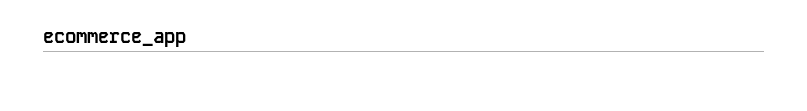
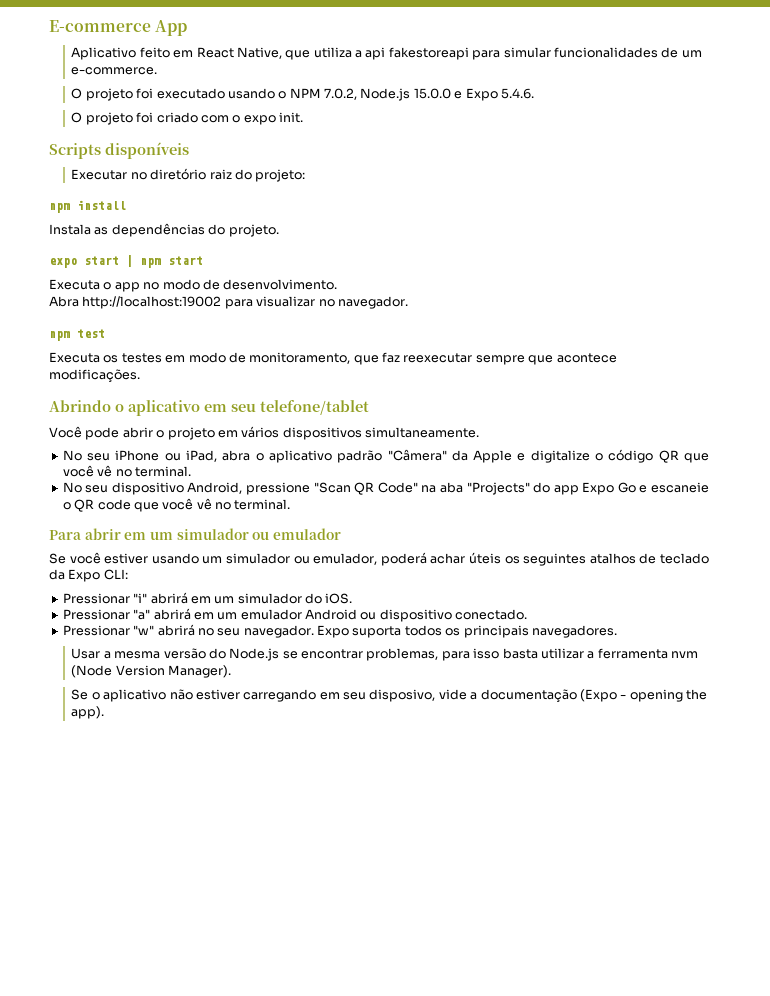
- ecommerce_app
+ E-commerce App
+ Aplicativo feito em React Native, que utiliza a api fakestoreapi para simular funcionalidades de um e-commerce.
+ O projeto foi executado usando o NPM 7.0.2, Node.js 15.0.0 e Expo 5.4.6.
+ O projeto foi criado com o expo init.
+ Scripts disponíveis
+ Executar no diretório raiz do projeto:
+ npm install
+ Instala as dependências do projeto.
+ expo start | npm start
+ Executa o app no modo de desenvolvimento.
+ Abra http://localhost:19002 para visualizar no navegador.
+ npm test
+ Executa os testes em modo de monitoramento, que faz reexecutar sempre que acontece modificações.
+ Abrindo o aplicativo em seu telefone/tablet
+ Você pode abrir o projeto em vários dispositivos simultaneamente.
+ No seu iPhone ou iPad, abra o aplicativo padrão "Câmera" da Apple e digitalize o código QR que você vê no terminal.
+ No seu dispositivo Android, pressione "Scan QR Code" na aba "Projects" do app Expo Go e escaneie o QR code que você vê no terminal.
+ Para abrir em um simulador ou emulador
+ Se você estiver usando um simulador ou emulador, poderá achar úteis os seguintes atalhos de teclado da Expo CLI:
+ Pressionar "i" abrirá em um simulador do iOS.
+ Pressionar "a" abrirá em um emulador Android ou dispositivo conectado.
+ Pressionar "w" abrirá no seu navegador. Expo suporta todos os principais navegadores.
+ Usar a mesma versão do Node.js se encontrar problemas, para isso basta utilizar a ferramenta nvm (Node Version Manager).
+ Se o aplicativo não estiver carregando em seu disposivo, vide a documentação (Expo - opening the app).

